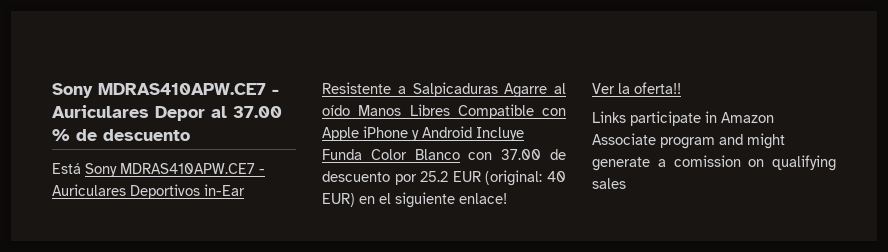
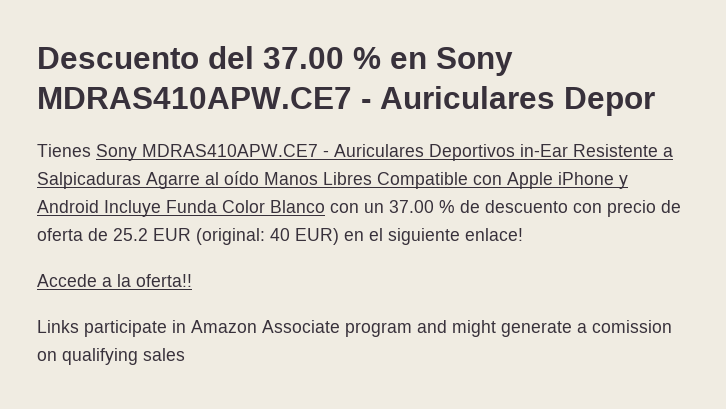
- Sony MDRAS410APW.CE7 - Auriculares Depor al 37.00 % de descuento
- Está Sony MDRAS410APW.CE7 - Auriculares Deportivos in-Ear Resistente a Salpicaduras Agarre al oído Manos Libres Compatible con Apple iPhone y Android Incluye Funda Color Blanco con 37.00 de descuento por 25.2 EUR (original: 40 EUR) en el siguiente enlace!
+ Descuento del 37.00 % en Sony MDRAS410APW.CE7 - Auriculares Depor
+ Tienes Sony MDRAS410APW.CE7 - Auriculares Deportivos in-Ear Resistente a Salpicaduras Agarre al oído Manos Libres Compatible con Apple iPhone y Android Incluye Funda Color Blanco con un 37.00 % de descuento con precio de oferta de 25.2 EUR (original: 40 EUR) en el siguiente enlace!
- Ver la oferta!!
+ Accede a la oferta!!

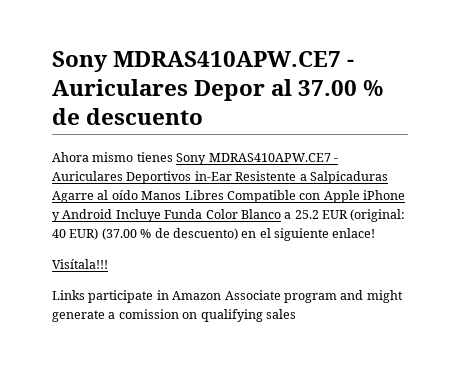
- Descuento del 37.00 % en Sony MDRAS410APW.CE7 - Auriculares Depor
- Tienes Sony MDRAS410APW.CE7 - Auriculares Deportivos in-Ear Resistente a Salpicaduras Agarre al oído Manos Libres Compatible con Apple iPhone y Android Incluye Funda Color Blanco con un 37.00 % de descuento con precio de oferta de 25.2 EUR (original: 40 EUR) en el siguiente enlace!
+ Sony MDRAS410APW.CE7 - Auriculares Depor al 37.00 % de descuento
+ Ahora mismo tienes Sony MDRAS410APW.CE7 - Auriculares Deportivos in-Ear Resistente a Salpicaduras Agarre al oído Manos Libres Compatible con Apple iPhone y Android Incluye Funda Color Blanco a 25.2 EUR (original: 40 EUR) (37.00 % de descuento) en el siguiente enlace!
- Accede a la oferta!!
+ Visítala!!!

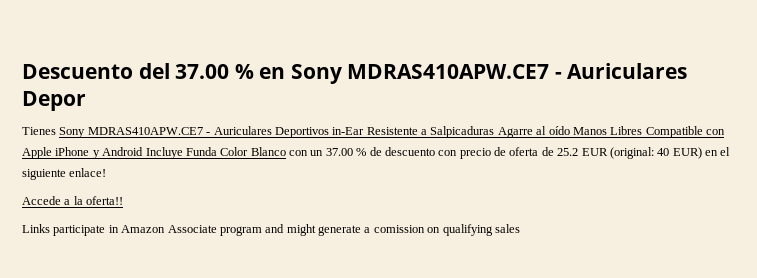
- Sony MDRAS410APW.CE7 - Auriculares Depor al 37.00 % de descuento
- Ahora mismo tienes Sony MDRAS410APW.CE7 - Auriculares Deportivos in-Ear Resistente a Salpicaduras Agarre al oído Manos Libres Compatible con Apple iPhone y Android Incluye Funda Color Blanco a 25.2 EUR (original: 40 EUR) (37.00 % de descuento) en el siguiente enlace!
+ Descuento del 37.00 % en Sony MDRAS410APW.CE7 - Auriculares Depor
+ Tienes Sony MDRAS410APW.CE7 - Auriculares Deportivos in-Ear Resistente a Salpicaduras Agarre al oído Manos Libres Compatible con Apple iPhone y Android Incluye Funda Color Blanco con un 37.00 % de descuento con precio de oferta de 25.2 EUR (original: 40 EUR) en el siguiente enlace!
- Visítala!!!
+ Accede a la oferta!!

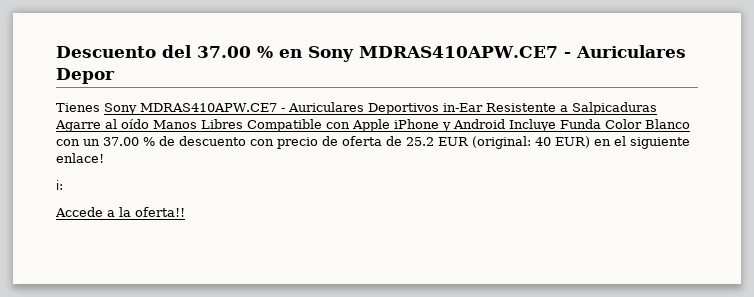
+ ℹ:
- Links participate in Amazon Associate program and might generate a comission on qualifying sales

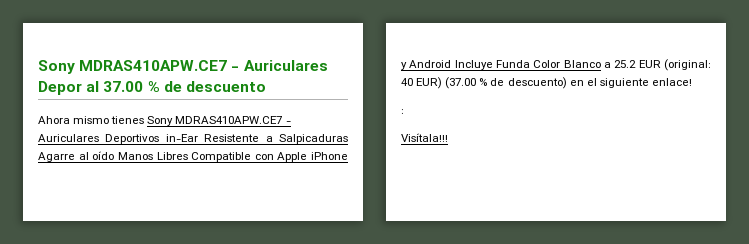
- Descuento del 37.00 % en Sony MDRAS410APW.CE7 - Auriculares Depor
- Tienes Sony MDRAS410APW.CE7 - Auriculares Deportivos in-Ear Resistente a Salpicaduras Agarre al oído Manos Libres Compatible con Apple iPhone y Android Incluye Funda Color Blanco con un 37.00 % de descuento con precio de oferta de 25.2 EUR (original: 40 EUR) en el siguiente enlace!
+ Sony MDRAS410APW.CE7 - Auriculares Depor al 37.00 % de descuento
+ Ahora mismo tienes Sony MDRAS410APW.CE7 - Auriculares Deportivos in-Ear Resistente a Salpicaduras Agarre al oído Manos Libres Compatible con Apple iPhone y Android Incluye Funda Color Blanco a 25.2 EUR (original: 40 EUR) (37.00 % de descuento) en el siguiente enlace!
- ℹ:
- Accede a la oferta!!
+ :
+ Visítala!!!

